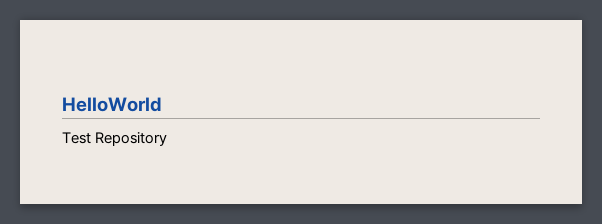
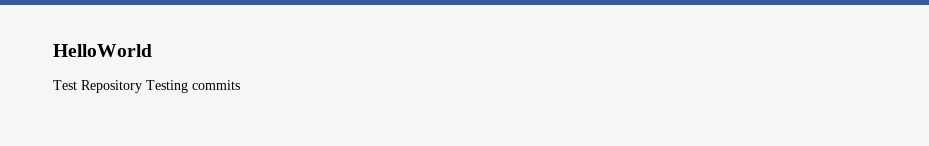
- Test Repository
+ Test Repository Testing commits

